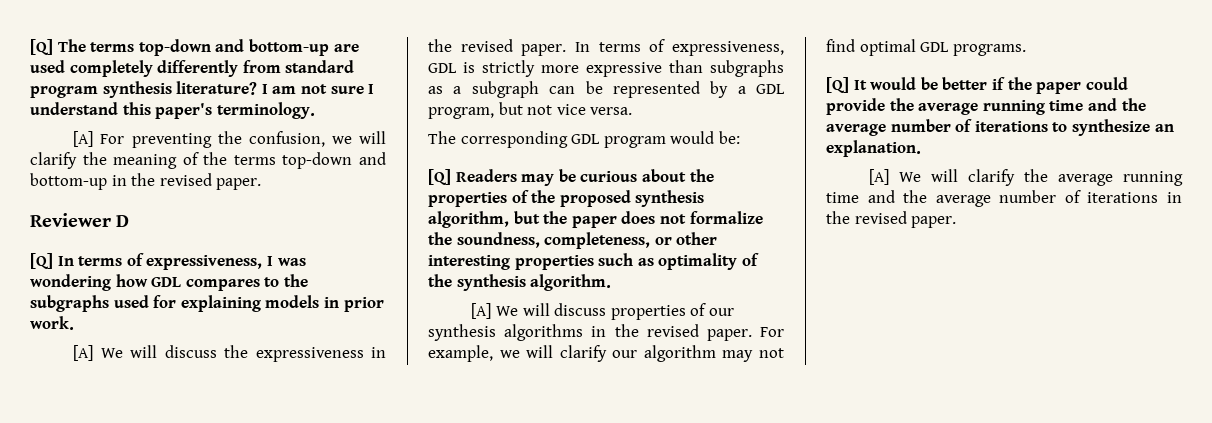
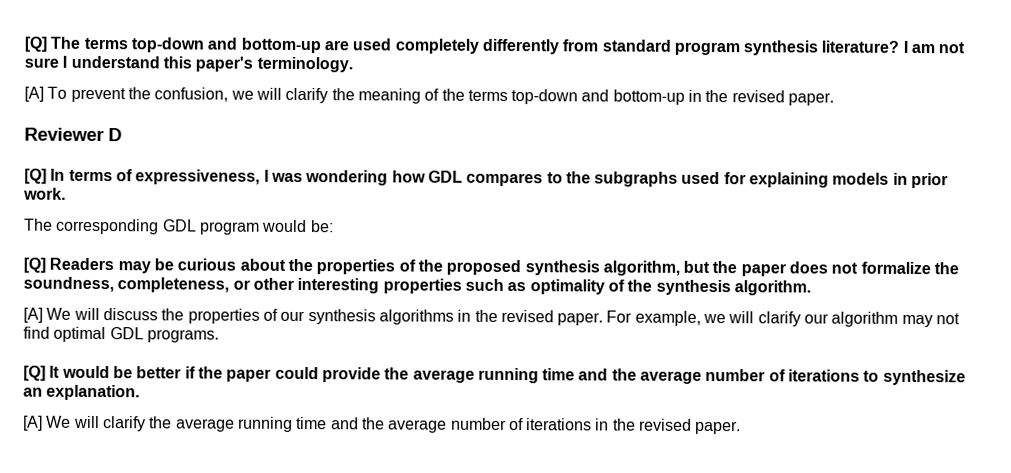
- [A] For preventing the confusion, we will clarify the meaning of the terms top-down and bottom-up in the revised paper.
+ [A] To prevent the confusion, we will clarify the meaning of the terms top-down and bottom-up in the revised paper.
- [A] We will discuss the expressiveness in the revised paper. In terms of expressiveness, GDL is strictly more expressive than subgraphs as a subgraph can be represented by a GDL program, but not vice versa.
- [A] We will discuss properties of our synthesis algorithms in the revised paper.
+ [A] We will discuss the properties of our synthesis algorithms in the revised paper.

